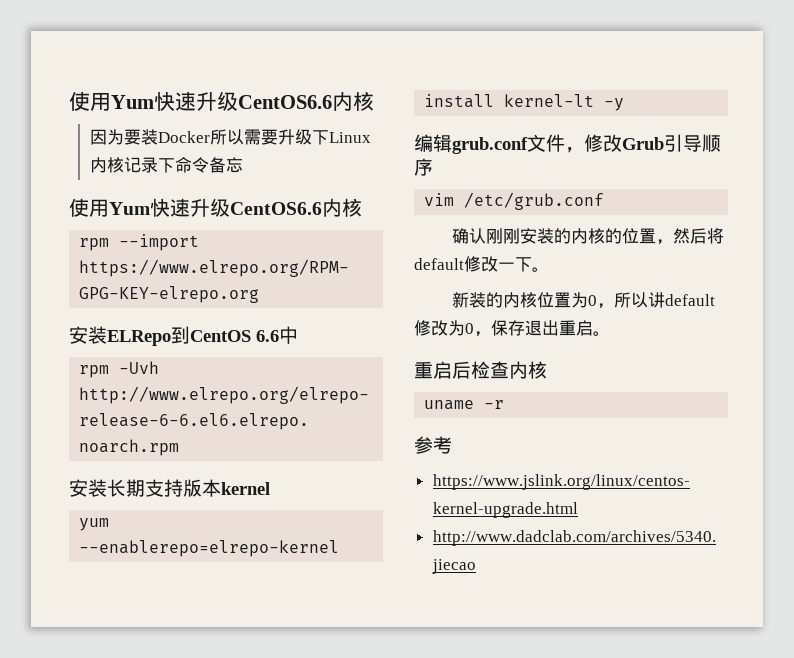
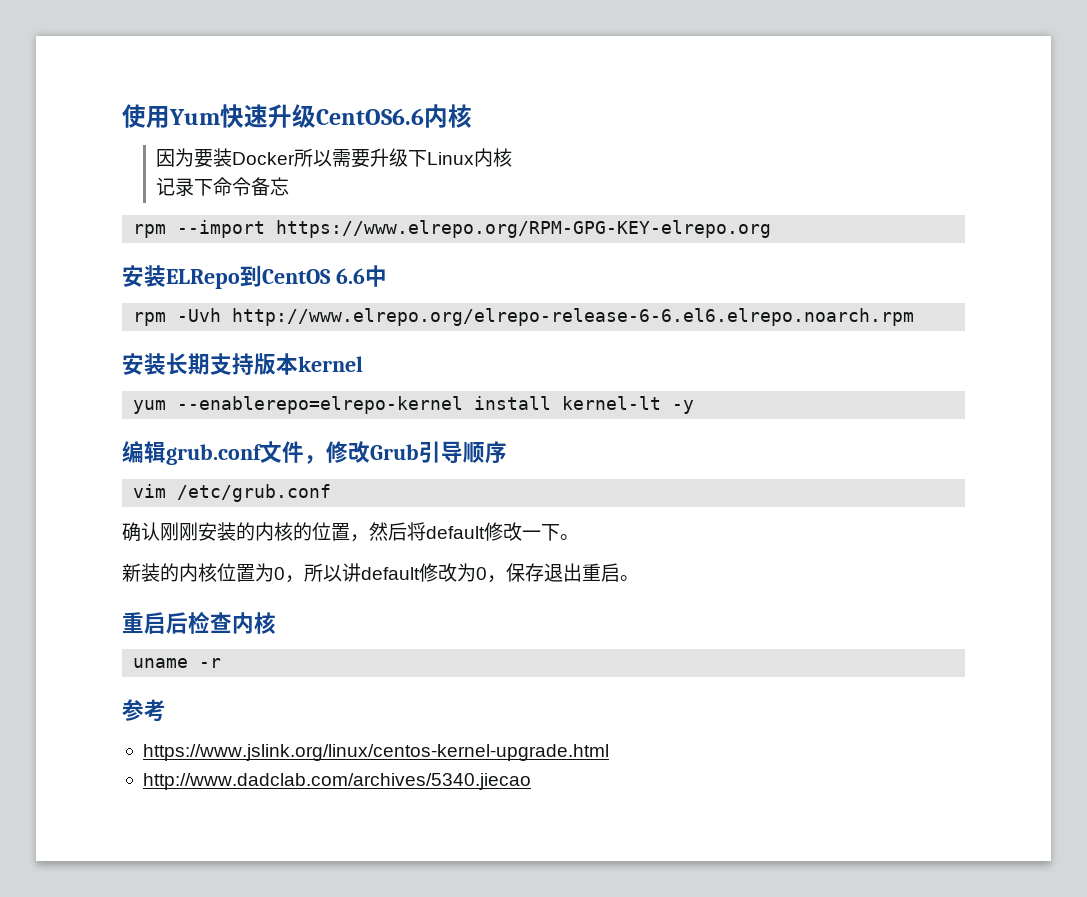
- 因为要装Docker所以需要升级下Linux内核记录下命令备忘
- 使用Yum快速升级CentOS6.6内核
+ 因为要装Docker所以需要升级下Linux内核
+ 记录下命令备忘

